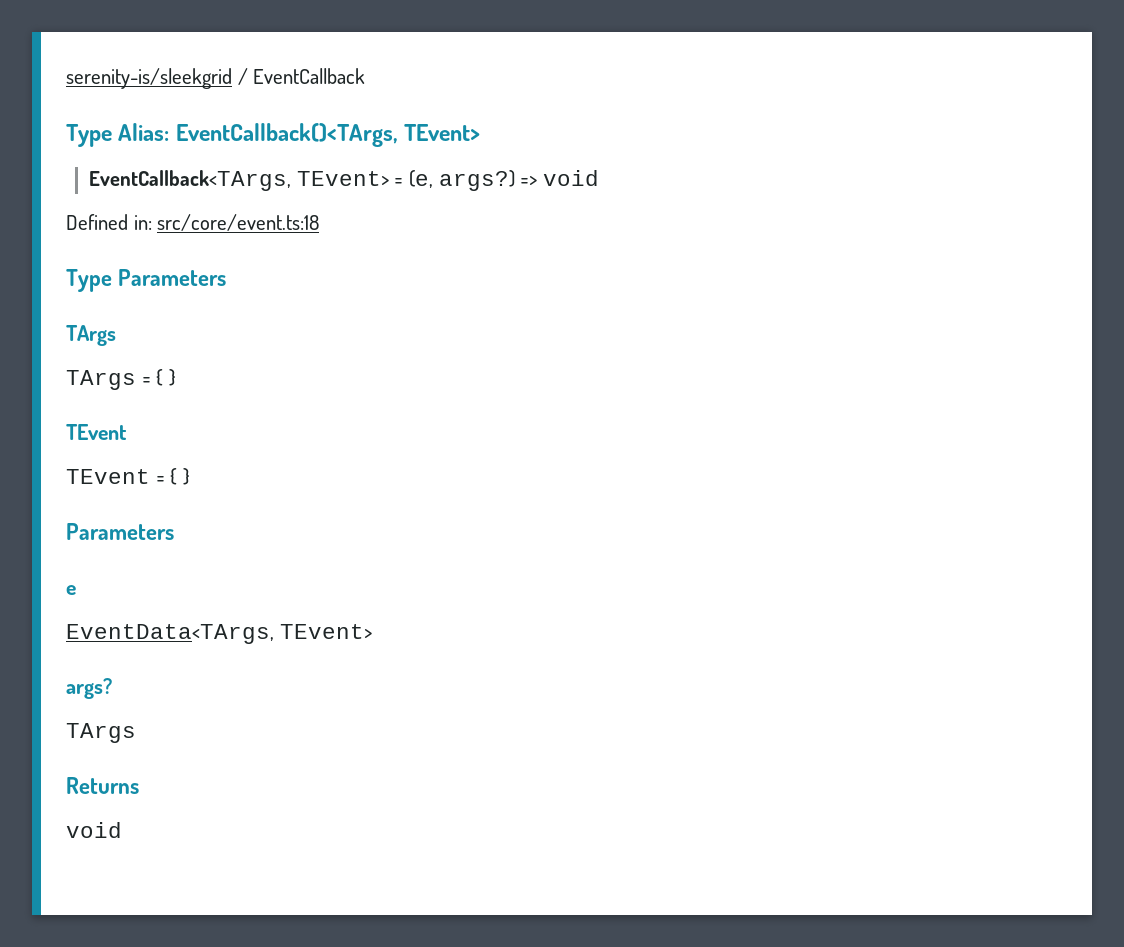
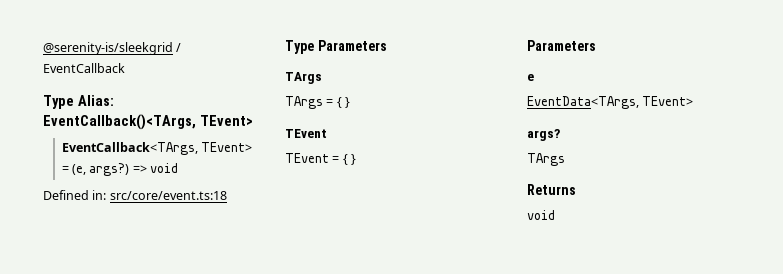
- serenity-is/sleekgrid / EventCallback
+ @serenity-is/sleekgrid / EventCallback

